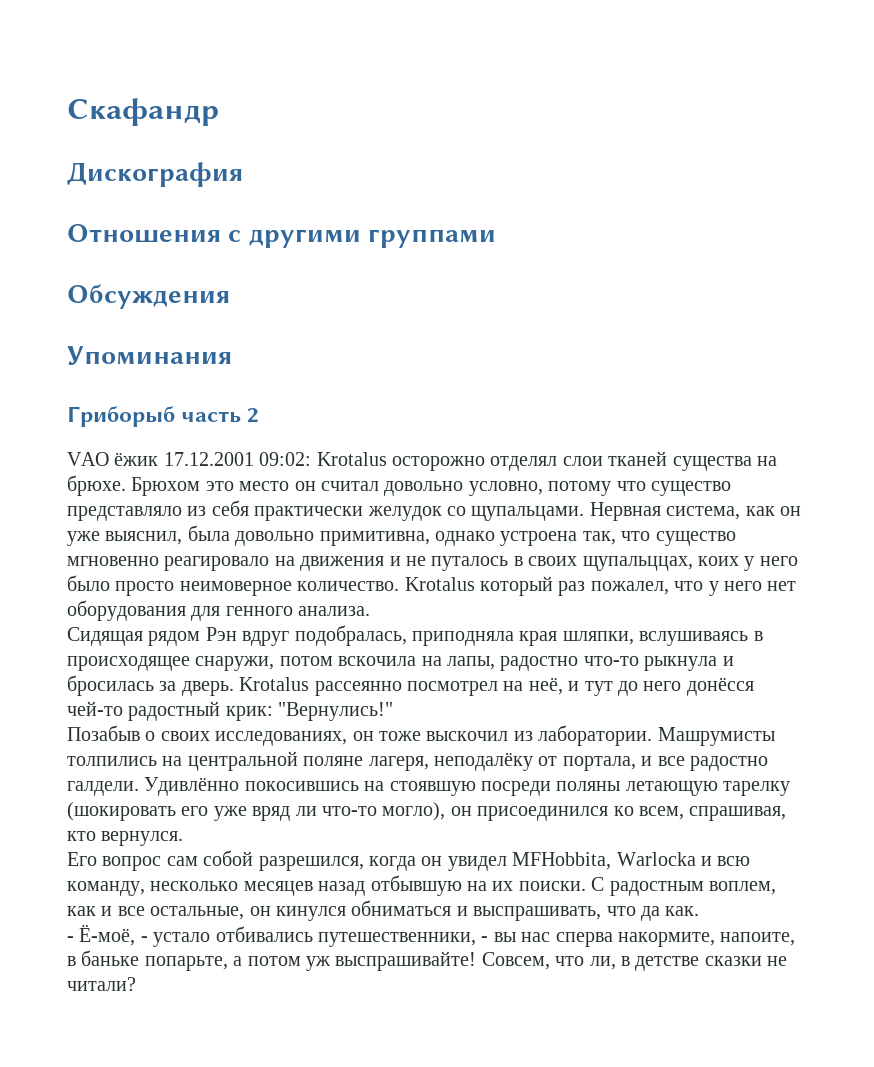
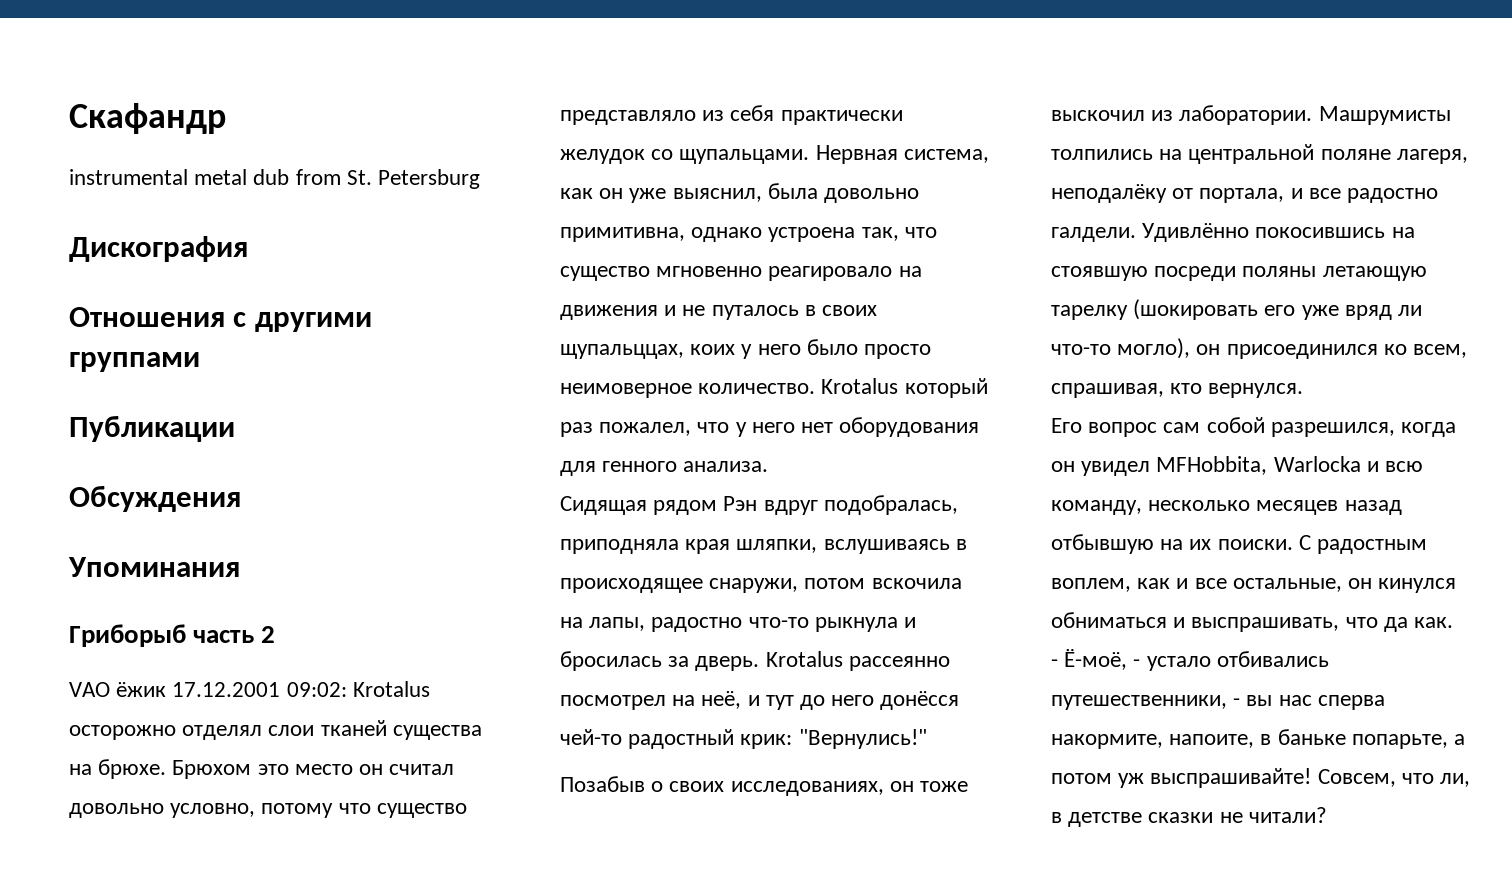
+ instrumental metal dub from St. Petersburg
+ Публикации

